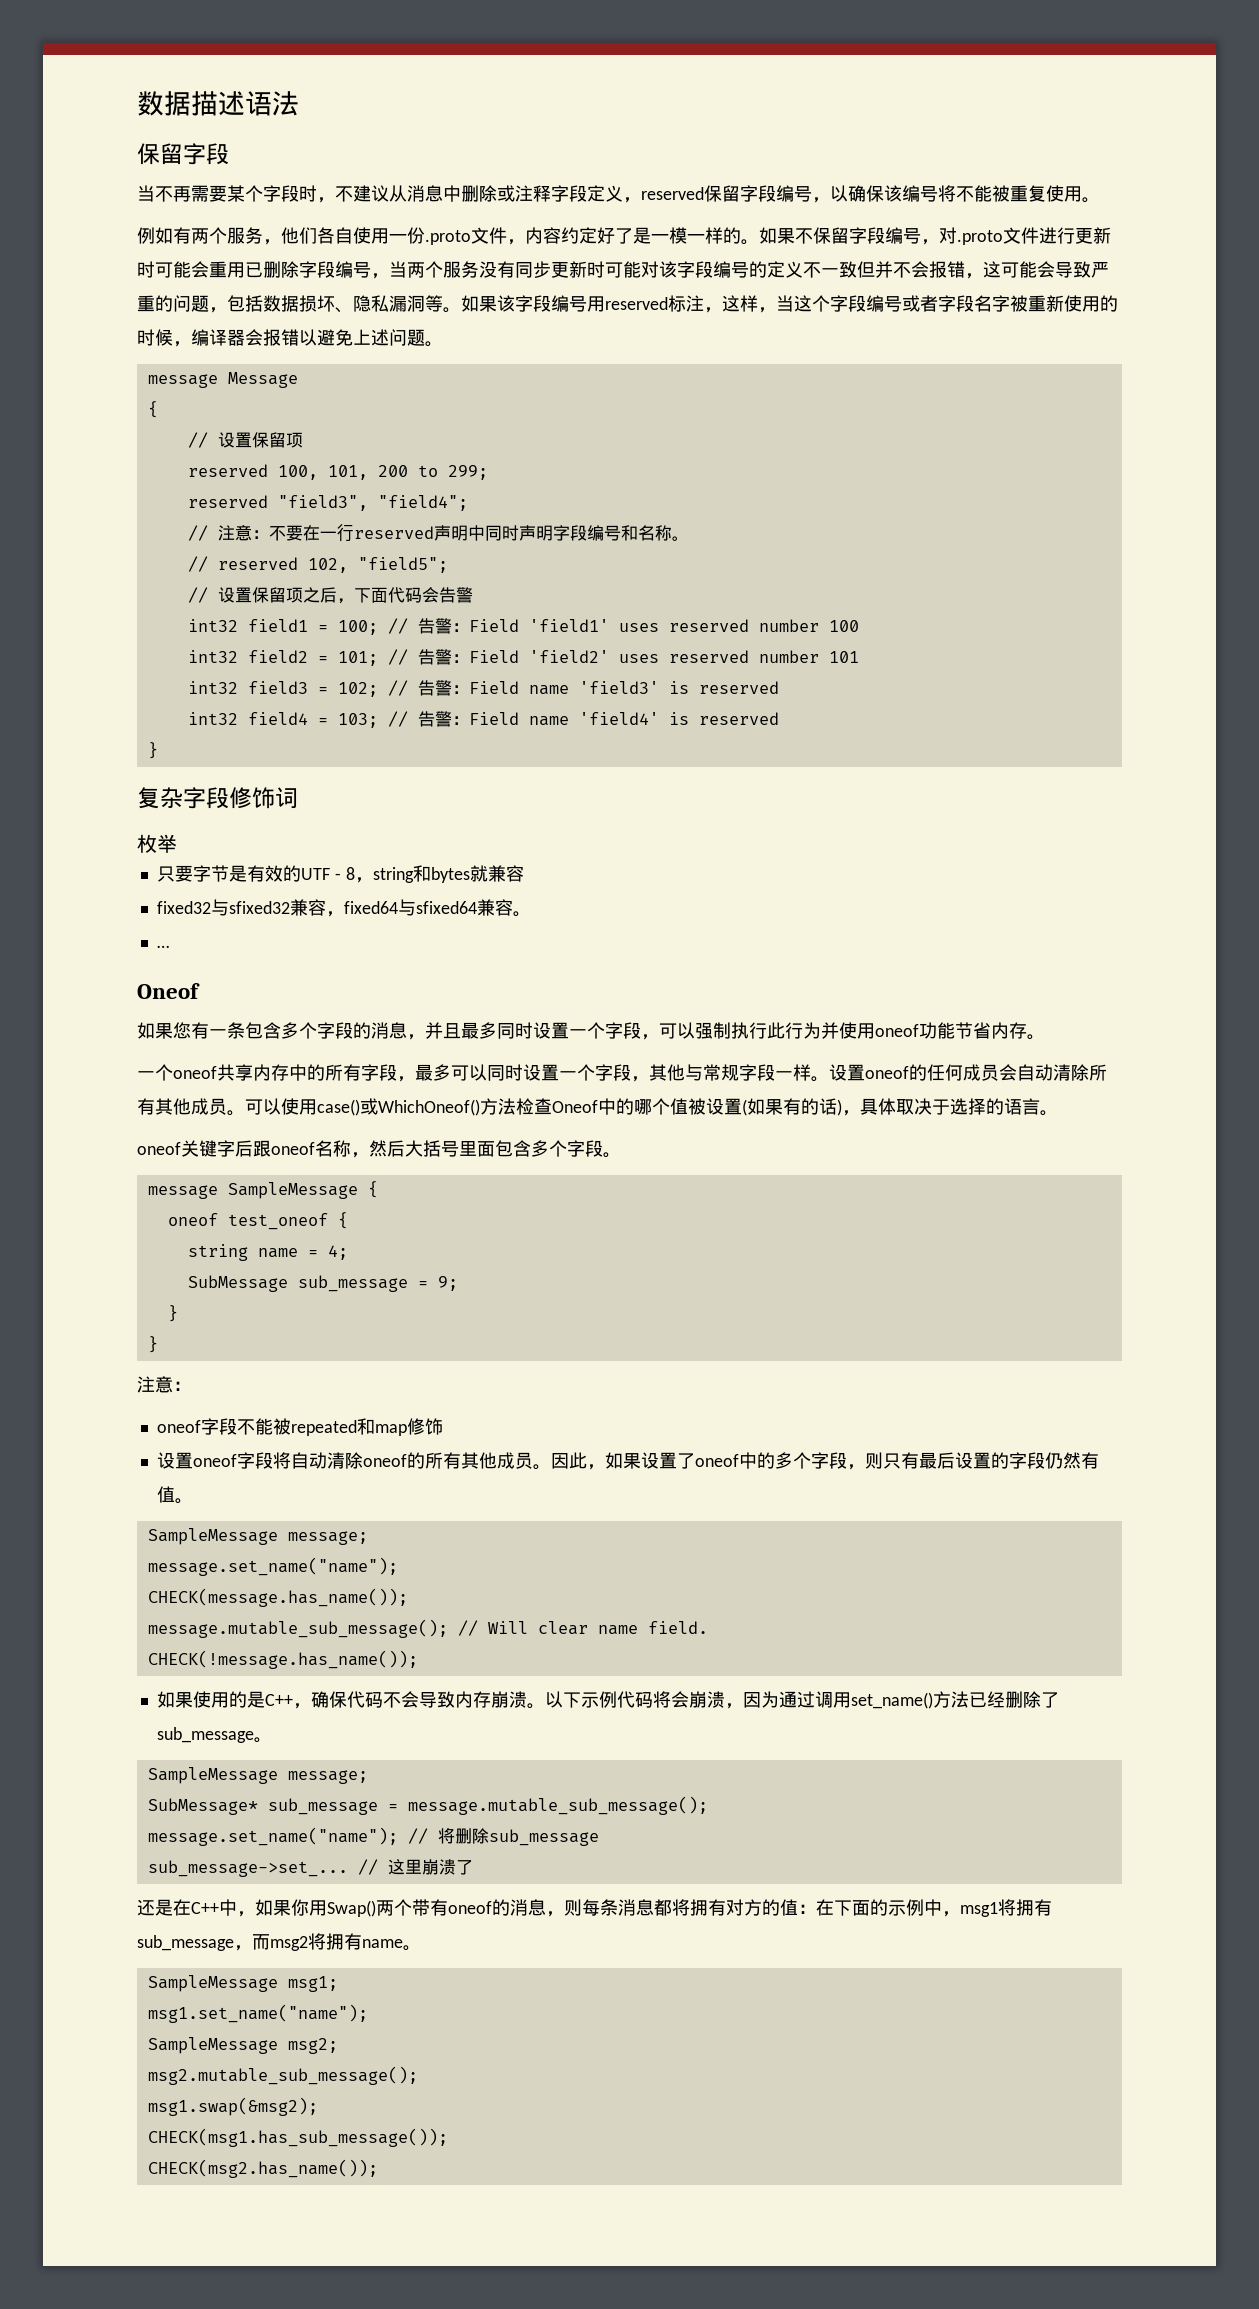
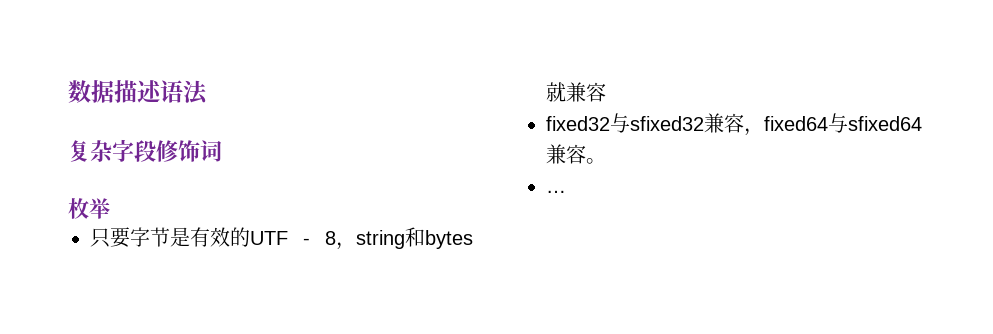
  数据描述语法
- 保留字段
- 当不再需要某个字段时，不建议从消息中删除或注释字段定义，reserved保留字段编号，以确保该编号将不能被重复使用。
- 例如有两个服务，他们各自使用⼀份.proto文件，内容约定好了是⼀模⼀样的。如果不保留字段编号，对.proto文件进行更新时可能会重用已删除字段编号，当两个服务没有同步更新时可能对该字段编号的定义不一致但并不会报错，这可能会导致严重的问题，包括数据损坏、隐私漏洞等。如果该字段编号用reserved标注，这样，当这个字段编号或者字段名字被重新使用的时候，编译器会报错以避免上述问题。
- message Message
- {
- // 设置保留项
- reserved 100, 101, 200 to 299;
- reserved "field3", "field4";
- // 注意：不要在⼀⾏reserved声明中同时声明字段编号和名称。
- // reserved 102, "field5";
- // 设置保留项之后，下⾯代码会告警
- int32 field1 = 100; // 告警：Field 'field1' uses reserved number 100
- int32 field2 = 101; // 告警：Field 'field2' uses reserved number 101
- int32 field3 = 102; // 告警：Field name 'field3' is reserved
- int32 field4 = 103; // 告警：Field name 'field4' is reserved
- }
  …
- Oneof
- 如果您有一条包含多个字段的消息，并且最多同时设置一个字段，可以强制执行此行为并使用oneof功能节省内存。
- 一个oneof共享内存中的所有字段，最多可以同时设置一个字段，其他与常规字段一样。设置oneof的任何成员会自动清除所有其他成员。可以使用case()或WhichOneof()方法检查Oneof中的哪个值被设置(如果有的话)，具体取决于选择的语言。
- oneof关键字后跟oneof名称，然后大括号里面包含多个字段。
- message SampleMessage {
- oneof test_oneof {
- string name = 4;
- SubMessage sub_message = 9;
- }
- }
- 注意：
- oneof字段不能被repeated和map修饰
- 设置oneof字段将自动清除oneof的所有其他成员。因此，如果设置了oneof中的多个字段，则只有最后设置的字段仍然有值。
- SampleMessage message;
- message.set_name("name");
- CHECK(message.has_name());
- message.mutable_sub_message(); // Will clear name field.
- CHECK(!message.has_name());
- 如果使用的是C++，确保代码不会导致内存崩溃。以下示例代码将会崩溃，因为通过调用set_name()方法已经删除了sub_message。
- SampleMessage message;
- SubMessage* sub_message = message.mutable_sub_message();
- message.set_name("name"); // 将删除sub_message
- sub_message->set_... // 这里崩溃了
- 还是在C++中，如果你用Swap()两个带有oneof的消息，则每条消息都将拥有对方的值：在下面的示例中，msg1将拥有sub_message，而msg2将拥有name。
- SampleMessage msg1;
- msg1.set_name("name");
- SampleMessage msg2;
- msg2.mutable_sub_message();
- msg1.swap(&msg2);
- CHECK(msg1.has_sub_message());
- CHECK(msg2.has_name());

